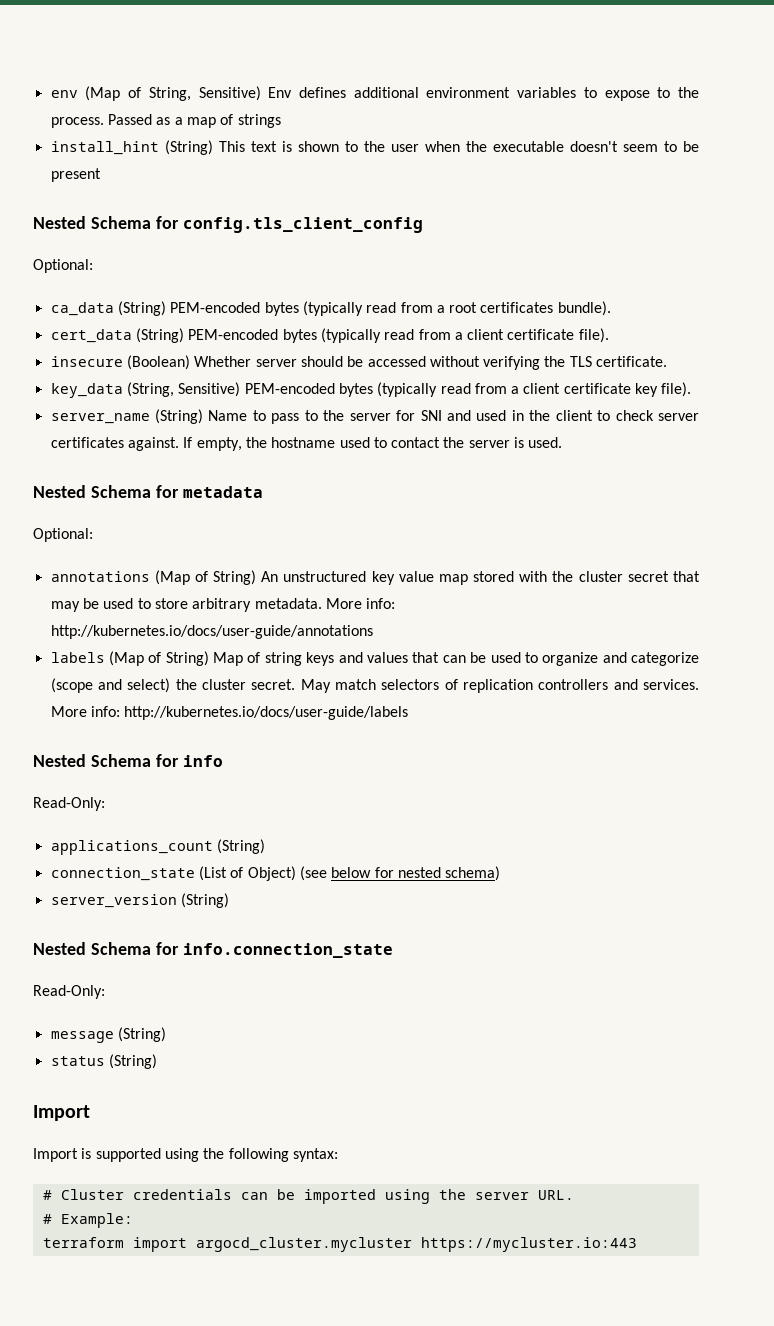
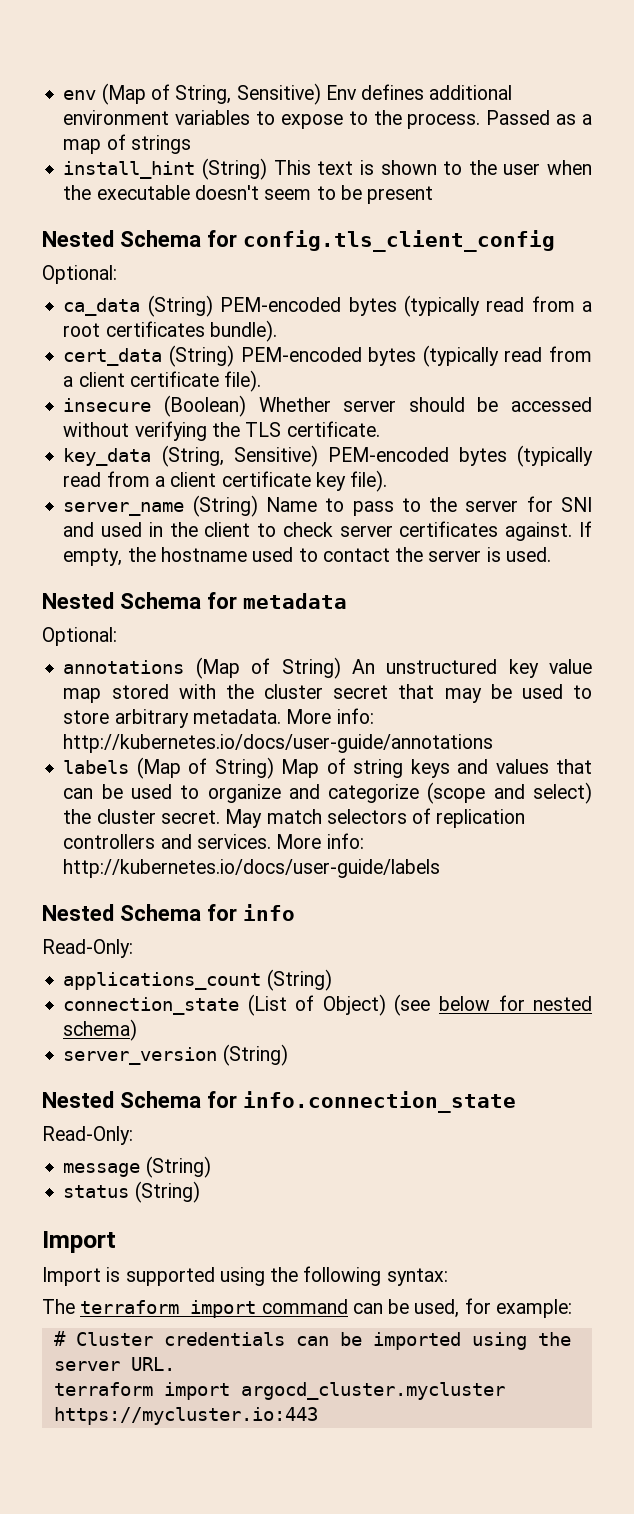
+ The terraform import command can be used, for example:
- # Example:

